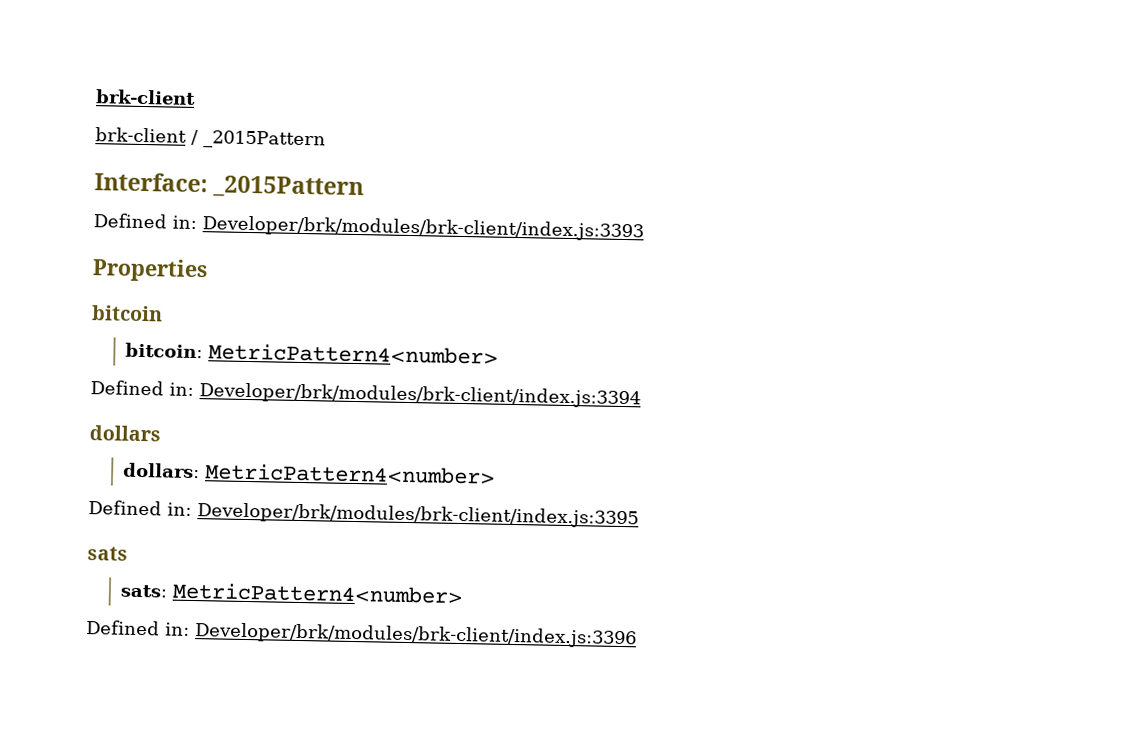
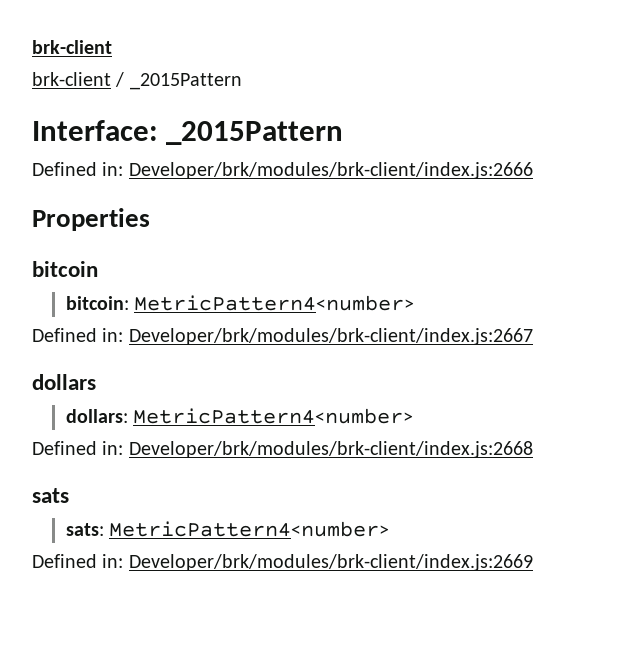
- Defined in: Developer/brk/modules/brk-client/index.js:3393
+ Defined in: Developer/brk/modules/brk-client/index.js:2666
- Defined in: Developer/brk/modules/brk-client/index.js:3394
+ Defined in: Developer/brk/modules/brk-client/index.js:2667
- Defined in: Developer/brk/modules/brk-client/index.js:3395
+ Defined in: Developer/brk/modules/brk-client/index.js:2668
- Defined in: Developer/brk/modules/brk-client/index.js:3396
+ Defined in: Developer/brk/modules/brk-client/index.js:2669

